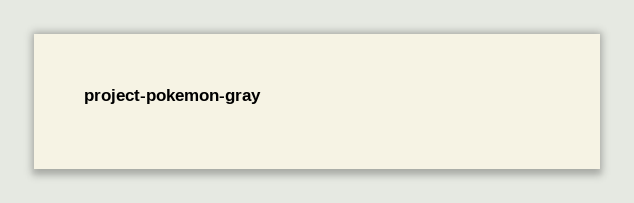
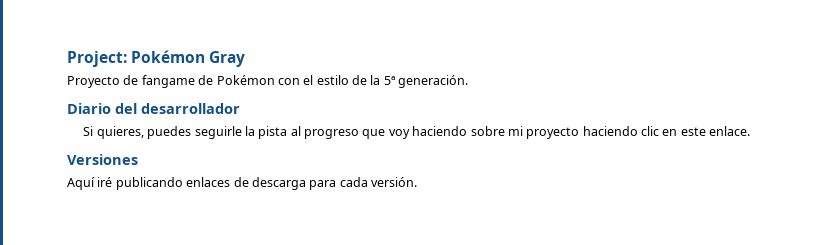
- project-pokemon-gray
+ Project: Pokémon Gray
+ Proyecto de fangame de Pokémon con el estilo de la 5ª generación.
+ Diario del desarrollador
+ Si quieres, puedes seguirle la pista al progreso que voy haciendo sobre mi proyecto haciendo clic en este enlace.
+ Versiones
+ Aquí iré publicando enlaces de descarga para cada versión.

